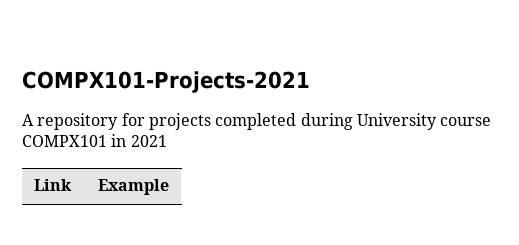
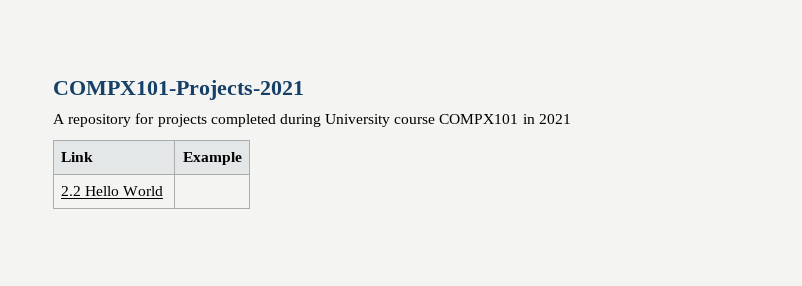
+ 2.2 Hello World |

